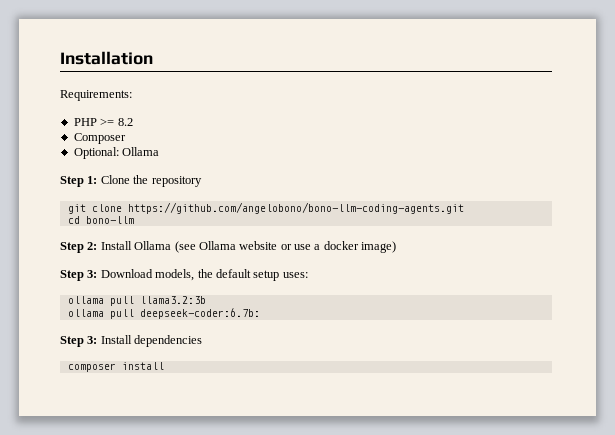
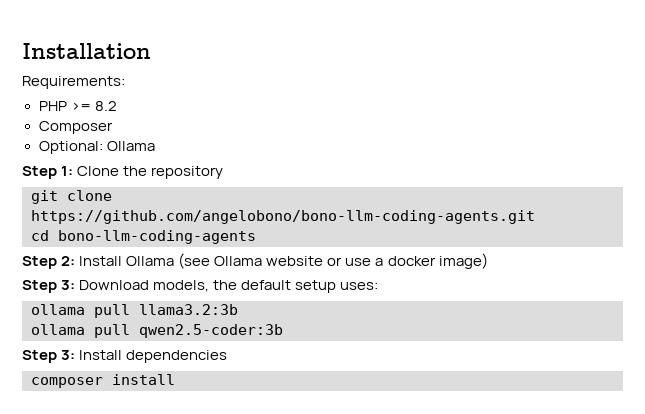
- cd bono-llm
+ cd bono-llm-coding-agents
- ollama pull deepseek-coder:6.7b:
+ ollama pull qwen2.5-coder:3b

